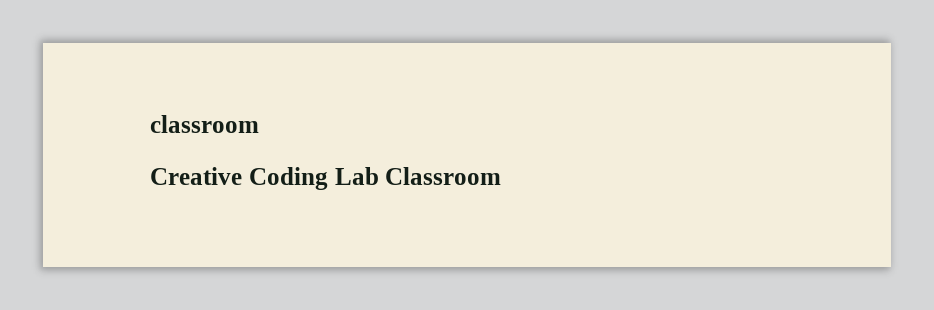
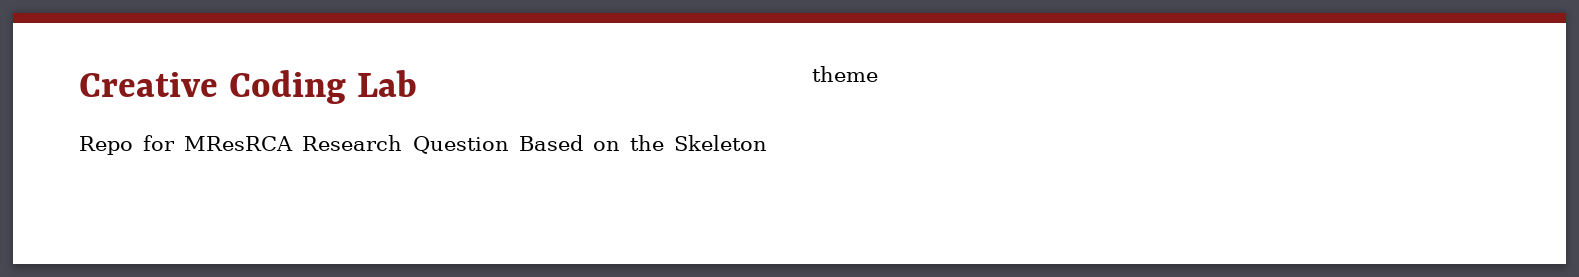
- classroom
- Creative Coding Lab Classroom
+ Creative Coding Lab
+ Repo for MResRCA Research Question Based on the Skeleton theme

